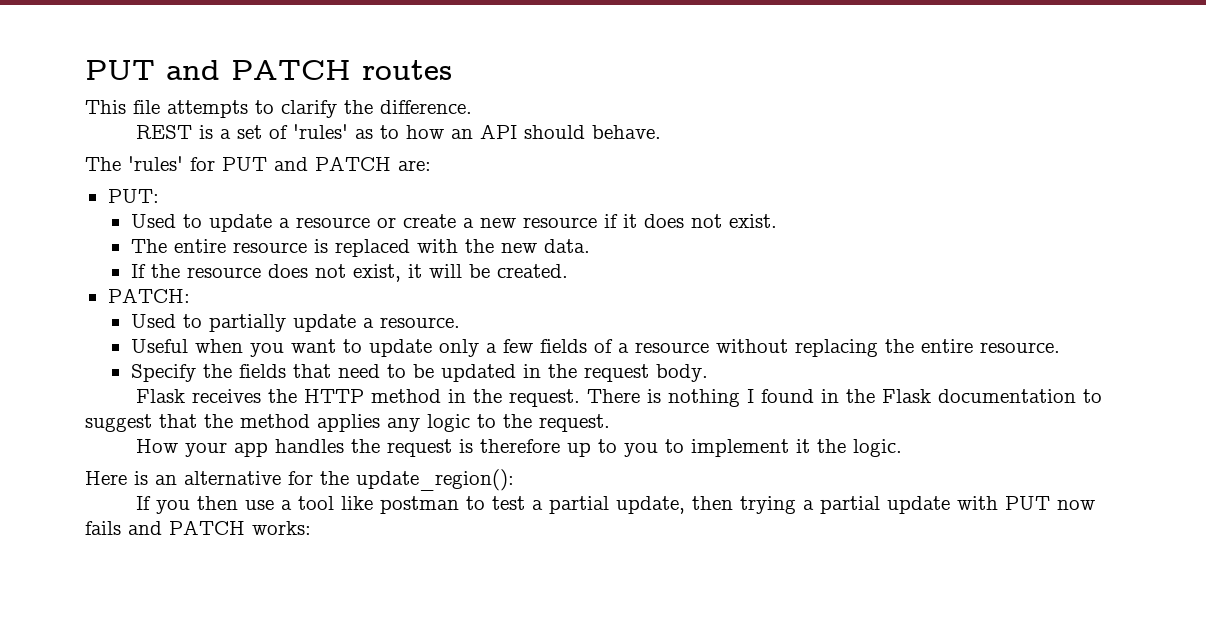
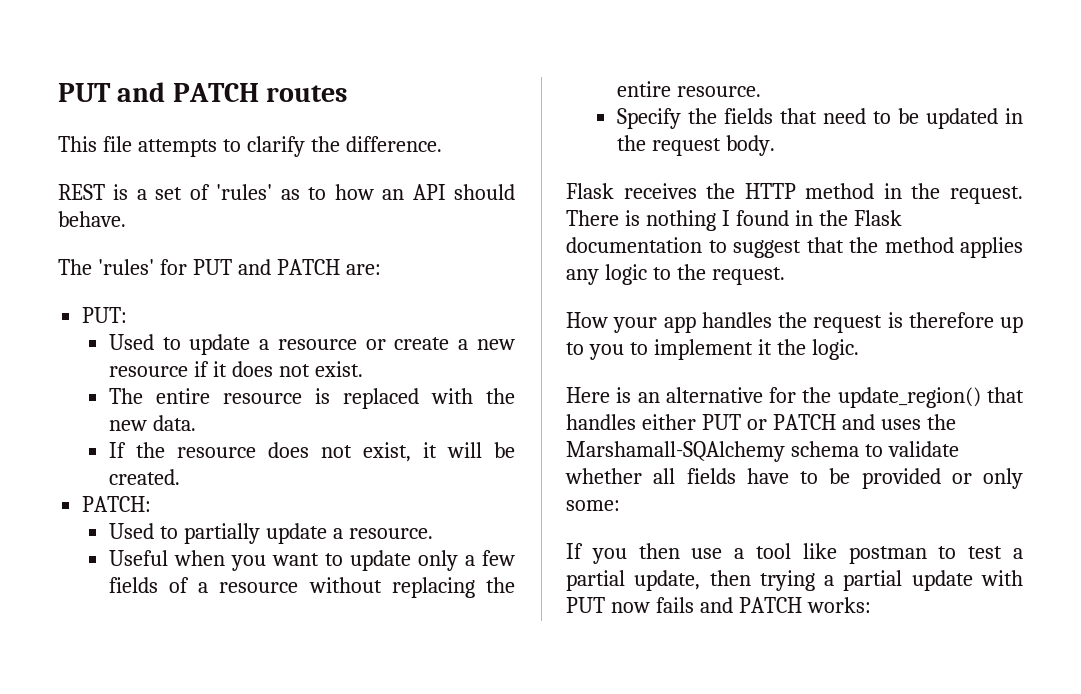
- Here is an alternative for the update_region():
+ Here is an alternative for the update_region() that handles either PUT or PATCH and uses the Marshamall-SQAlchemy schema to validate whether all fields have to be provided or only some:

